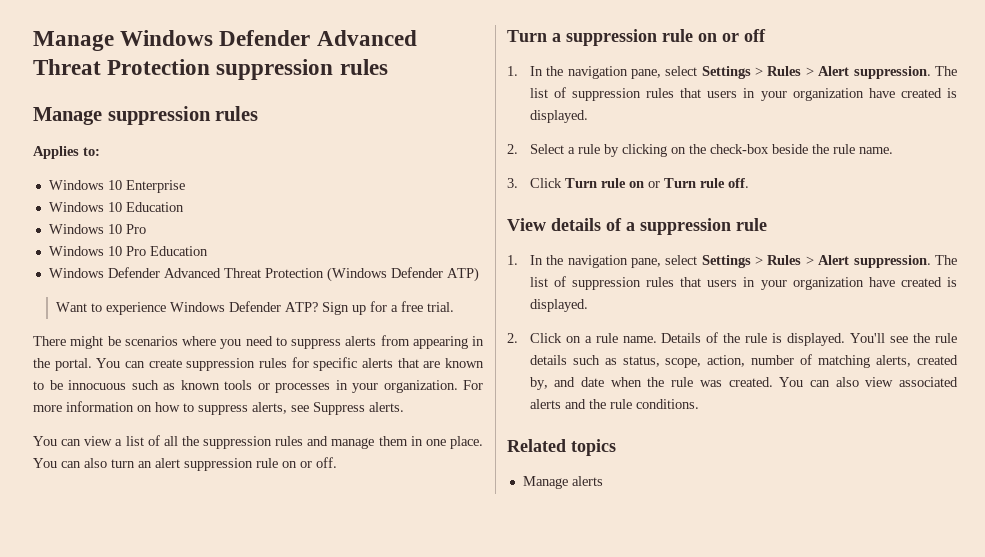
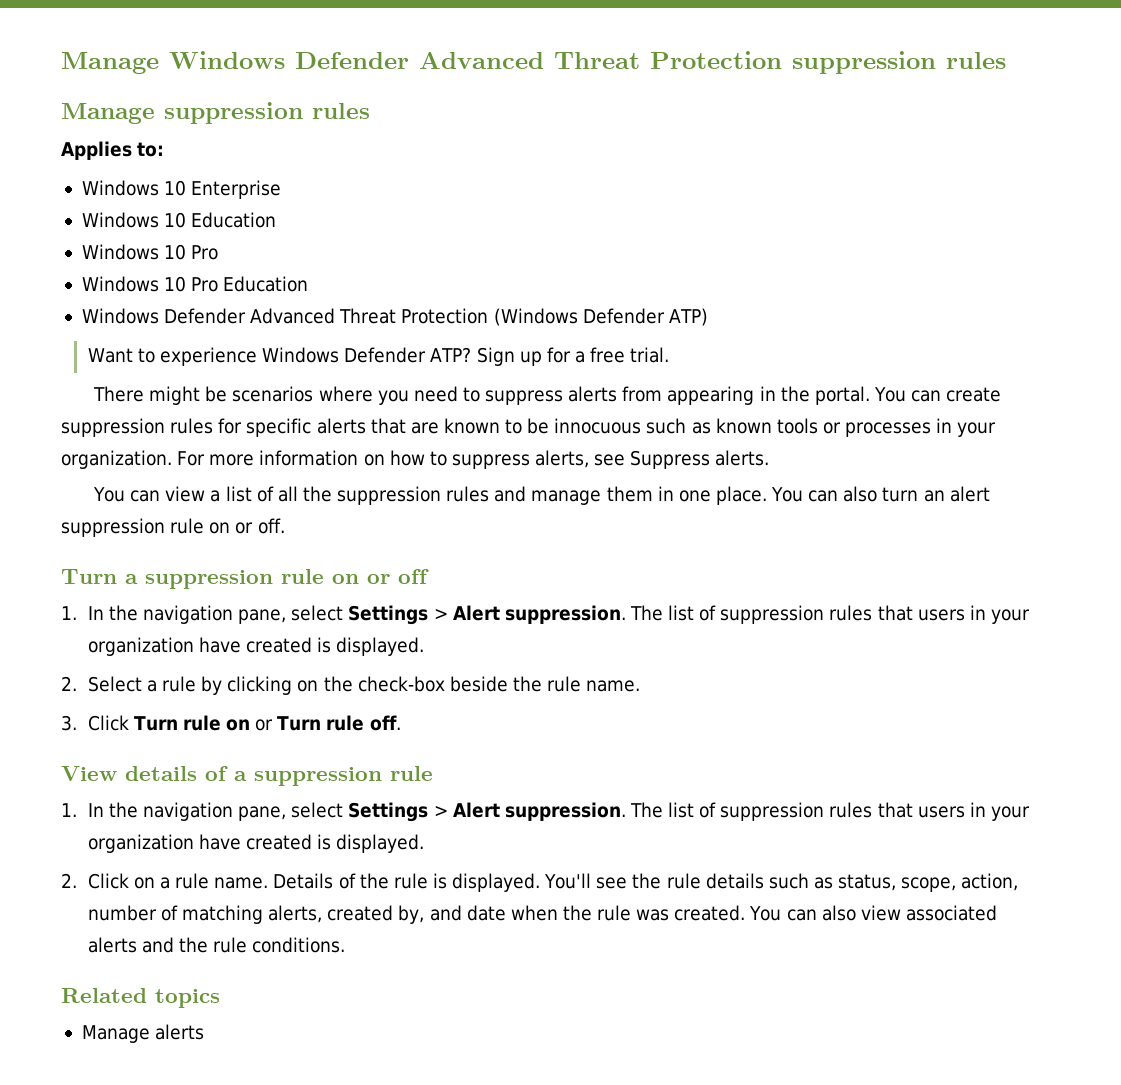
  Turn a suppression rule on or off
- 1. In the navigation pane, select Settings > Rules > Alert suppression.
+ 1. In the navigation pane, select Settings > Alert suppression.
  View details of a suppression rule
- 1. In the navigation pane, select Settings > Rules > Alert suppression.
+ 1. In the navigation pane, select Settings > Alert suppression.

